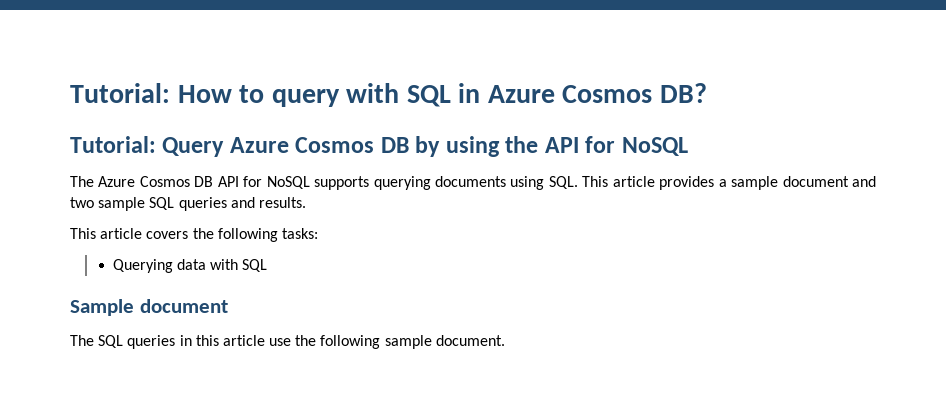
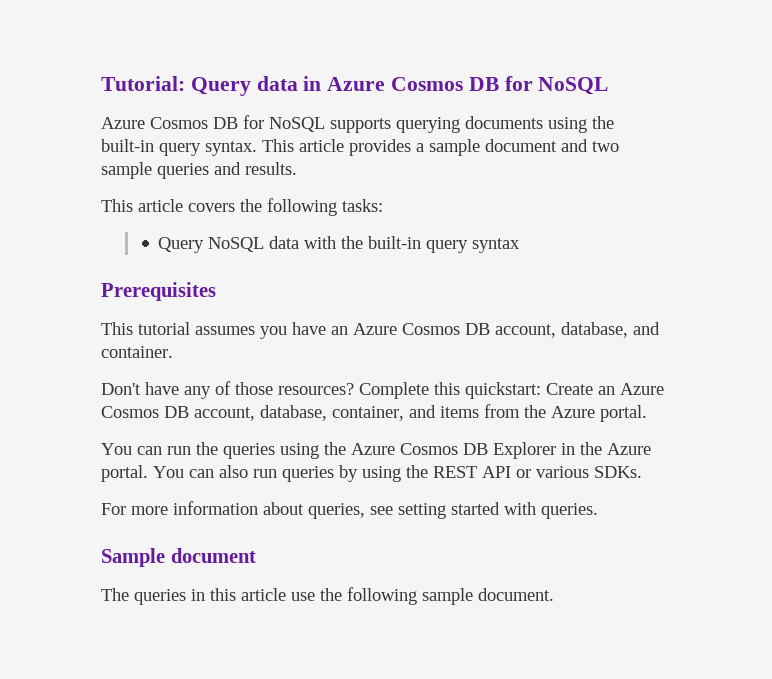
- Tutorial: How to query with SQL in Azure Cosmos DB?
- Tutorial: Query Azure Cosmos DB by using the API for NoSQL
- The Azure Cosmos DB API for NoSQL supports querying documents using SQL. This article provides a sample document and two sample SQL queries and results.
+ Tutorial: Query data in Azure Cosmos DB for NoSQL
+ Azure Cosmos DB for NoSQL supports querying documents using the built-in query syntax. This article provides a sample document and two sample queries and results.
- Querying data with SQL
+ Query NoSQL data with the built-in query syntax
+ Prerequisites
+ This tutorial assumes you have an Azure Cosmos DB account, database, and container.
+ Don't have any of those resources? Complete this quickstart: Create an Azure Cosmos DB account, database, container, and items from the Azure portal.
+ You can run the queries using the Azure Cosmos DB Explorer in the Azure portal. You can also run queries by using the REST API or various SDKs.
+ For more information about queries, see setting started with queries.
- The SQL queries in this article use the following sample document.
+ The queries in this article use the following sample document.

